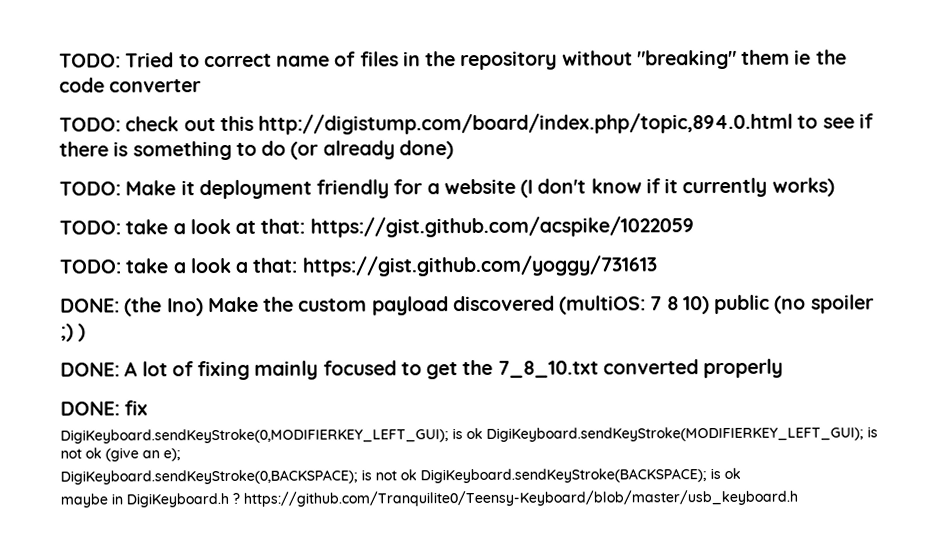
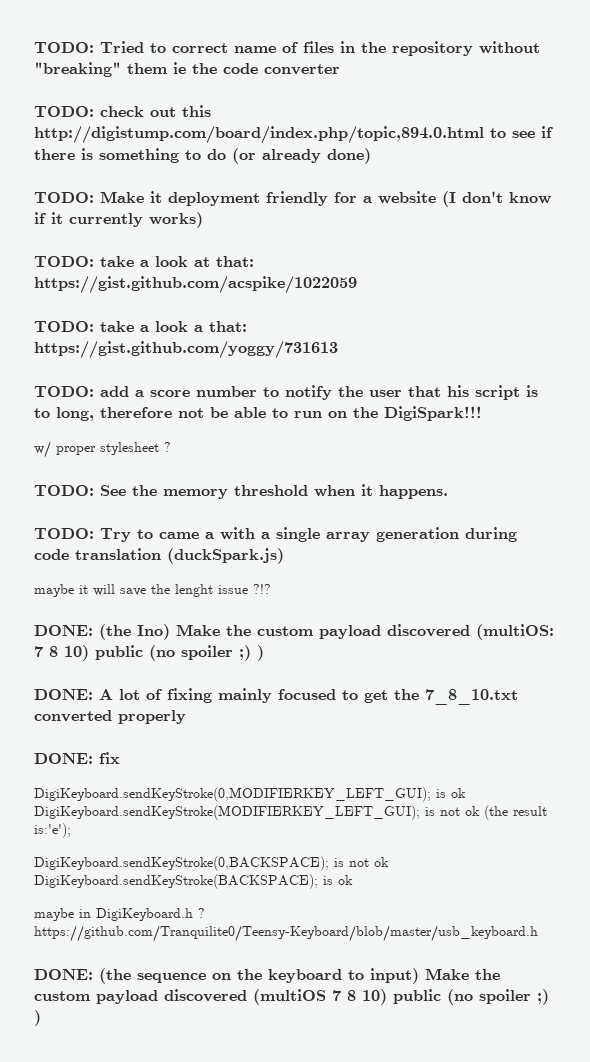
+ TODO: add a score number to notify the user that his script is to long, therefore not be able to run on the DigiSpark!!!
+ w/ proper stylesheet ?
+ TODO: See the memory threshold when it happens.
+ TODO: Try to came a with a single array generation during code translation (duckSpark.js)
+ maybe it will save the lenght issue ?!?
- DigiKeyboard.sendKeyStroke(0,MODIFIERKEY_LEFT_GUI); is ok DigiKeyboard.sendKeyStroke(MODIFIERKEY_LEFT_GUI); is not ok (give an e);
+ DigiKeyboard.sendKeyStroke(0,MODIFIERKEY_LEFT_GUI); is ok DigiKeyboard.sendKeyStroke(MODIFIERKEY_LEFT_GUI); is not ok (the result is:'e');
+ DONE: (the sequence on the keyboard to input) Make the custom payload discovered (multiOS 7 8 10) public (no spoiler ;) )

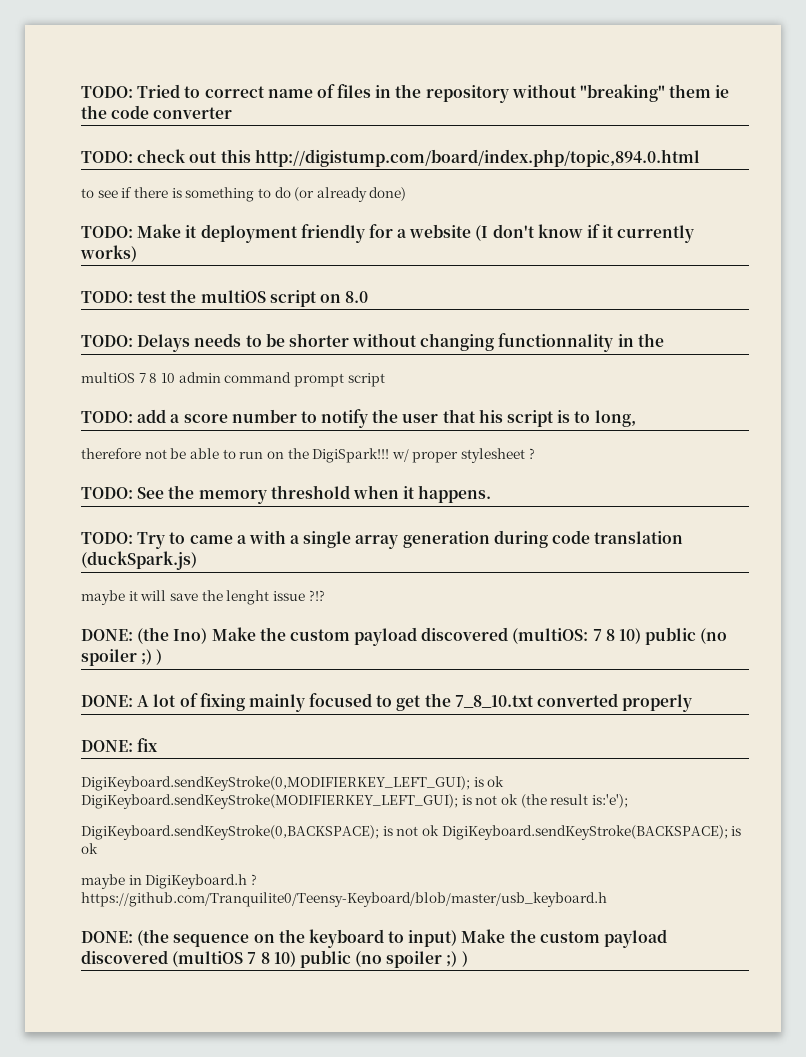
- TODO: check out this http://digistump.com/board/index.php/topic,894.0.html to see if there is something to do (or already done)
+ TODO: check out this http://digistump.com/board/index.php/topic,894.0.html
+ to see if there is something to do (or already done)
- TODO: take a look at that: https://gist.github.com/acspike/1022059
- TODO: take a look a that: https://gist.github.com/yoggy/731613
+ TODO: test the multiOS script on 8.0
+ TODO: Delays needs to be shorter without changing functionnality in the
+ multiOS 7 8 10 admin command prompt script
- TODO: add a score number to notify the user that his script is to long, therefore not be able to run on the DigiSpark!!!
- w/ proper stylesheet ?
+ TODO: add a score number to notify the user that his script is to long,
+ therefore not be able to run on the DigiSpark!!! w/ proper stylesheet ?

